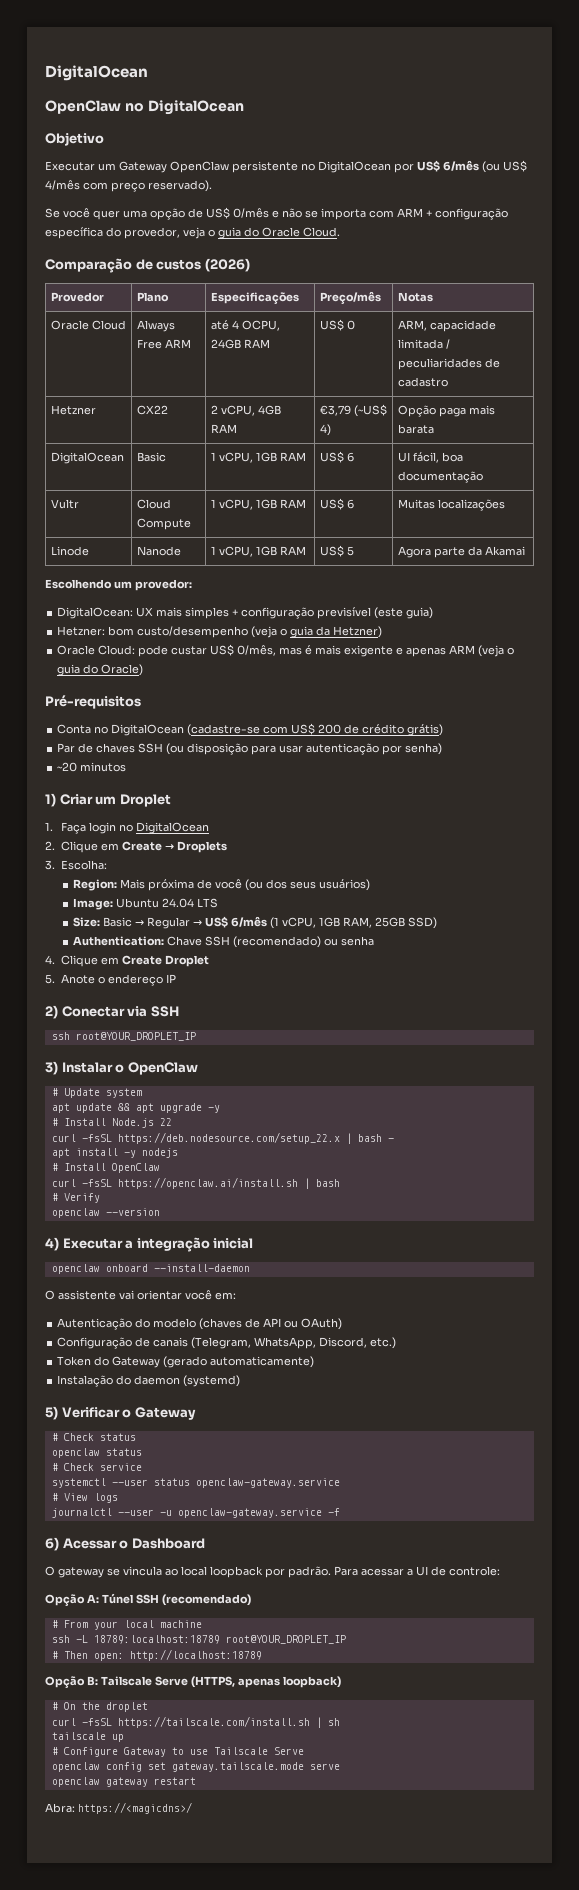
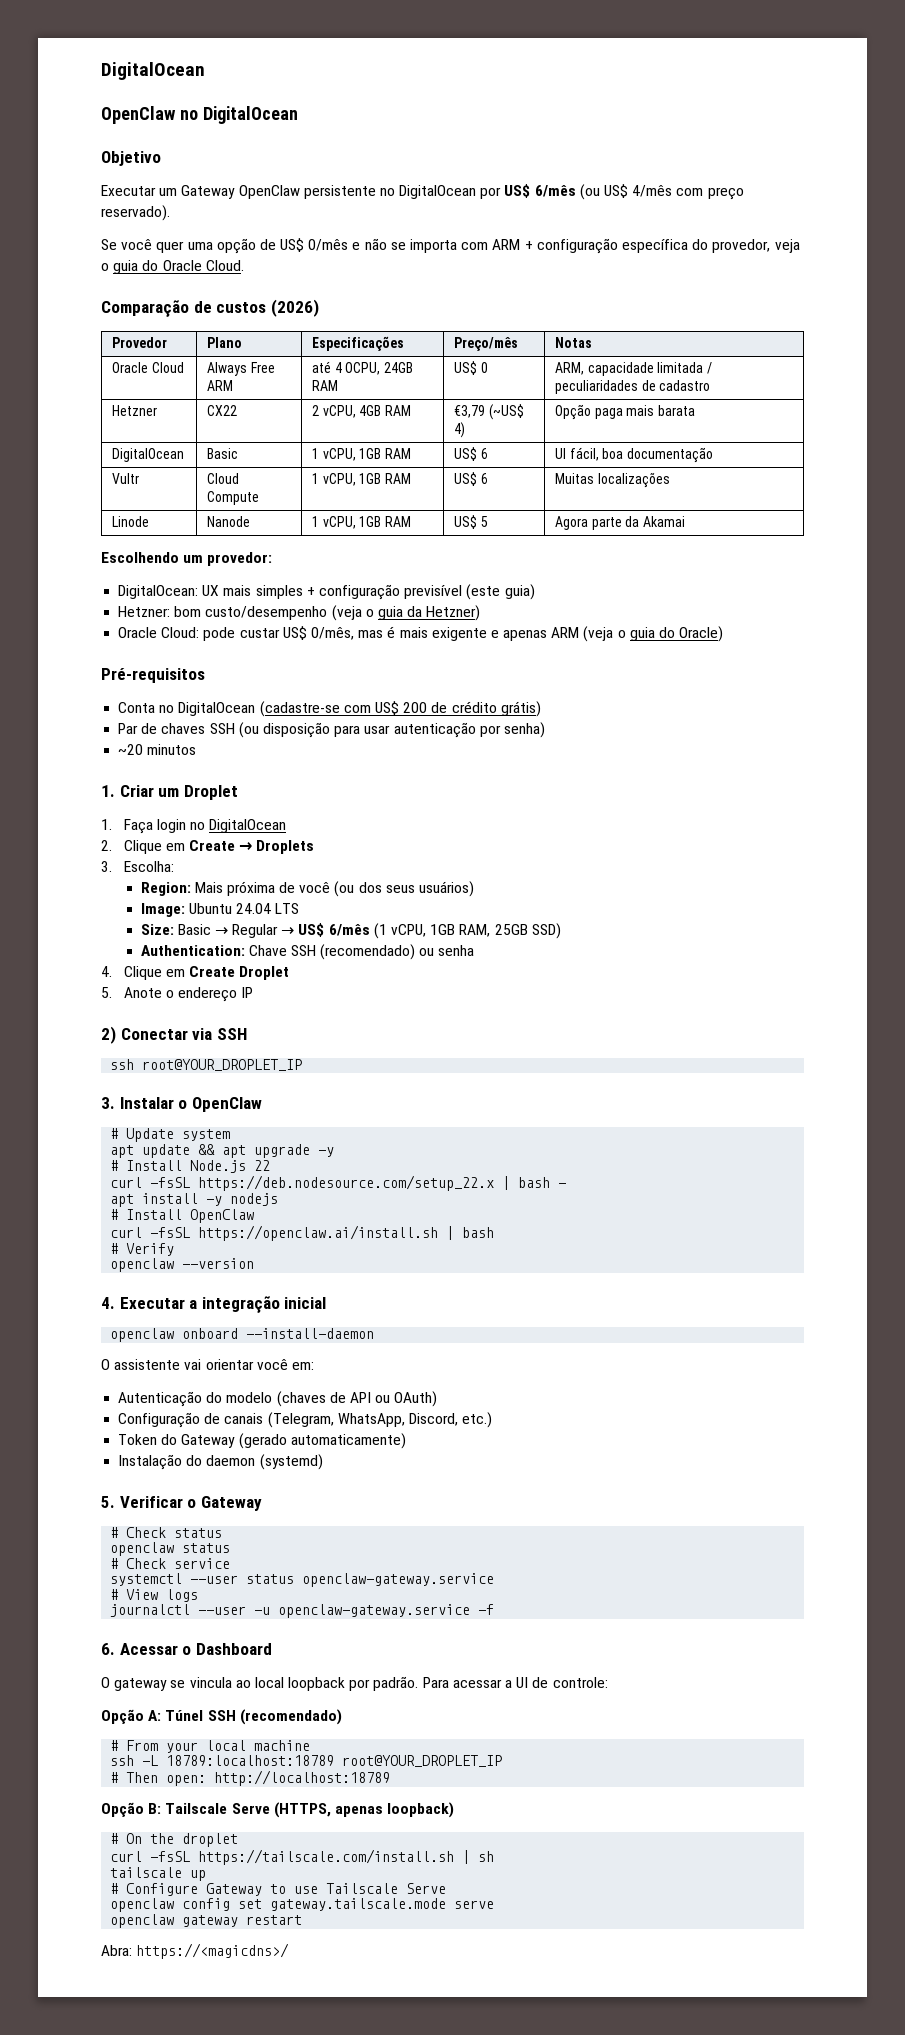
- 1) Criar um Droplet
+ 1. Criar um Droplet
- 3) Instalar o OpenClaw
+ 3. Instalar o OpenClaw
- 4) Executar a integração inicial
+ 4. Executar a integração inicial
- 5) Verificar o Gateway
+ 5. Verificar o Gateway
- 6) Acessar o Dashboard
+ 6. Acessar o Dashboard

